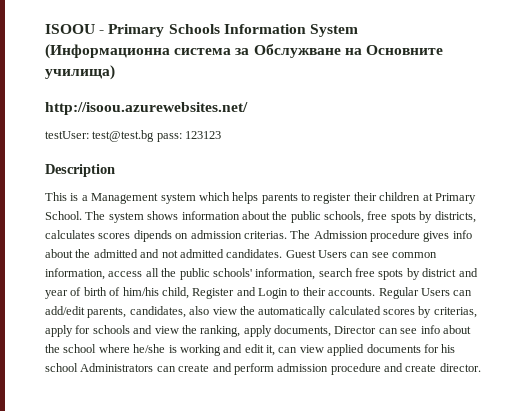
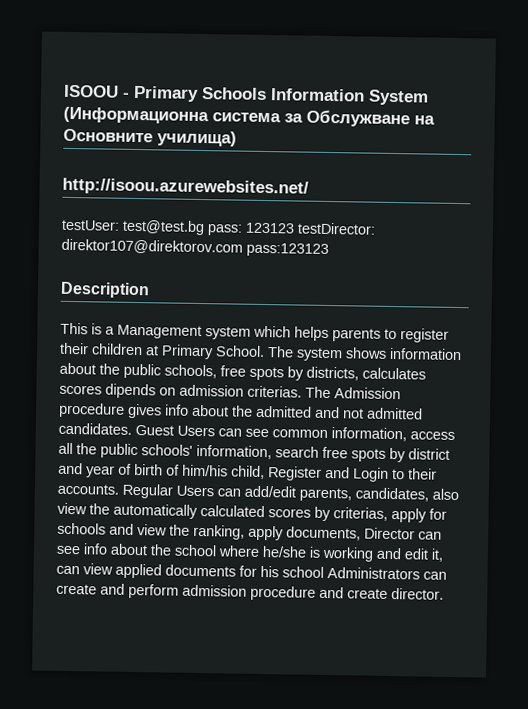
- testUser: test@test.bg pass: 123123
+ testUser: test@test.bg pass: 123123 testDirector: direktor107@direktorov.com pass:123123

